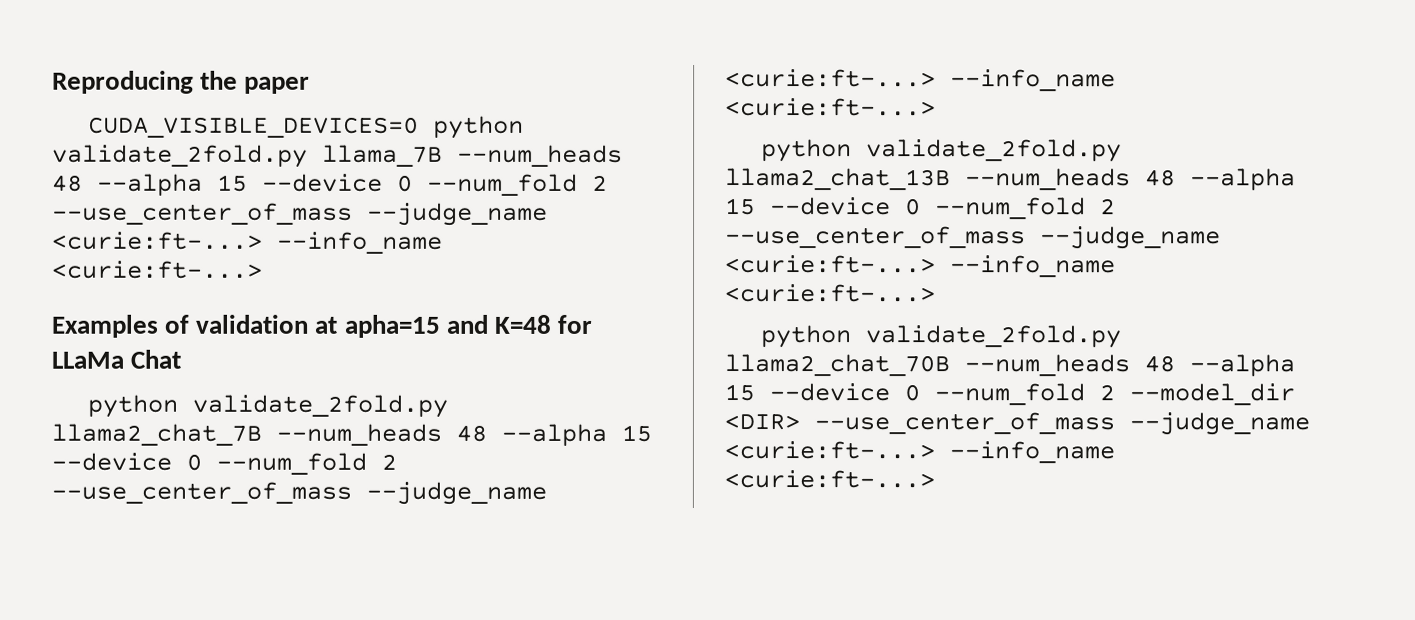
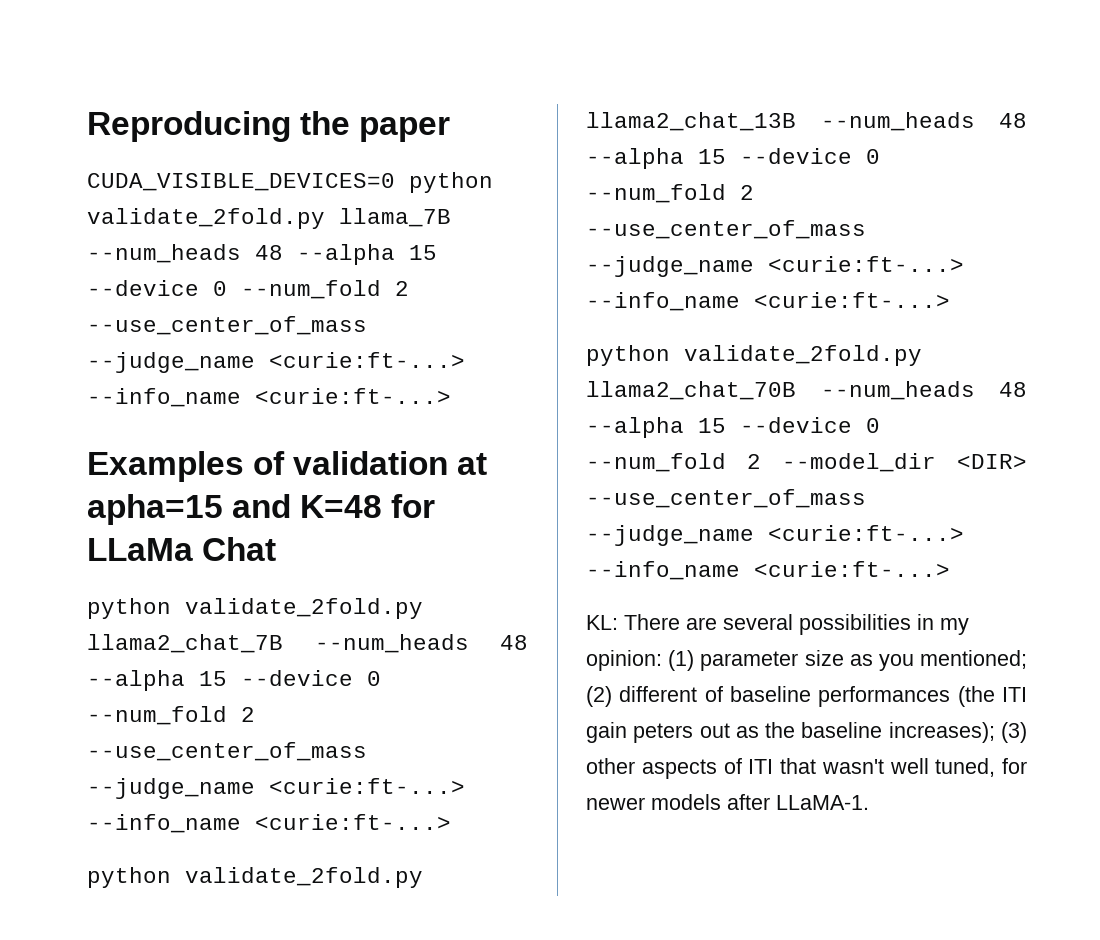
+ KL: There are several possibilities in my opinion: (1) parameter size as you mentioned; (2) different of baseline performances (the ITI gain peters out as the baseline increases); (3) other aspects of ITI that wasn't well tuned, for newer models after LLaMA-1.

